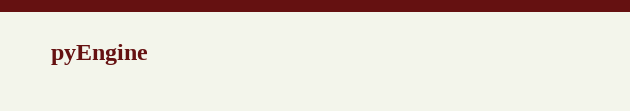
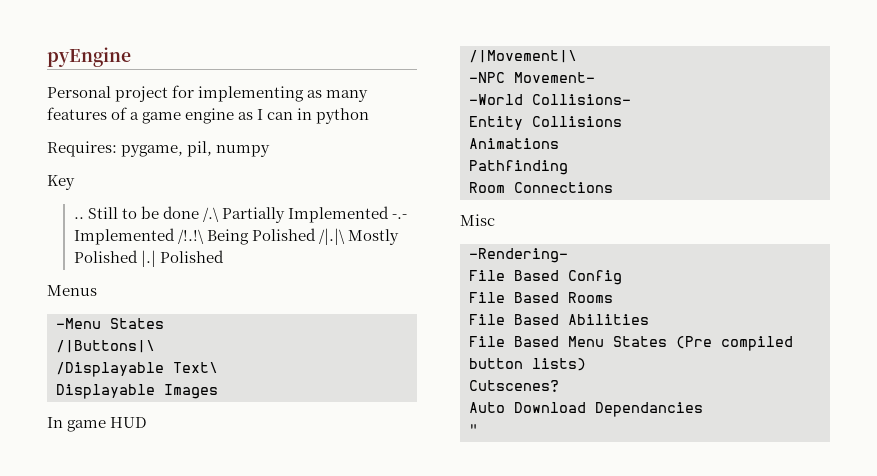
+ Personal project for implementing as many features of a game engine as I can in python
+ Requires: pygame, pil, numpy
+ Key
+ .. Still to be done /.\ Partially Implemented -.- Implemented /!.!\ Being Polished /|.|\ Mostly Polished |.| Polished
+ Menus
+ -Menu States
+ /|Buttons|\
+ /Displayable Text\
+ Displayable Images
+ In game HUD
+ /|Movement|\
+ -NPC Movement-
+ -World Collisions-
+ Entity Collisions
+ Animations
+ Pathfinding
+ Room Connections
+ Misc
+ -Rendering-
+ File Based Config
+ File Based Rooms
+ File Based Abilities
+ File Based Menu States (Pre compiled button lists)
+ Cutscenes?
+ Auto Download Dependancies
+ "

